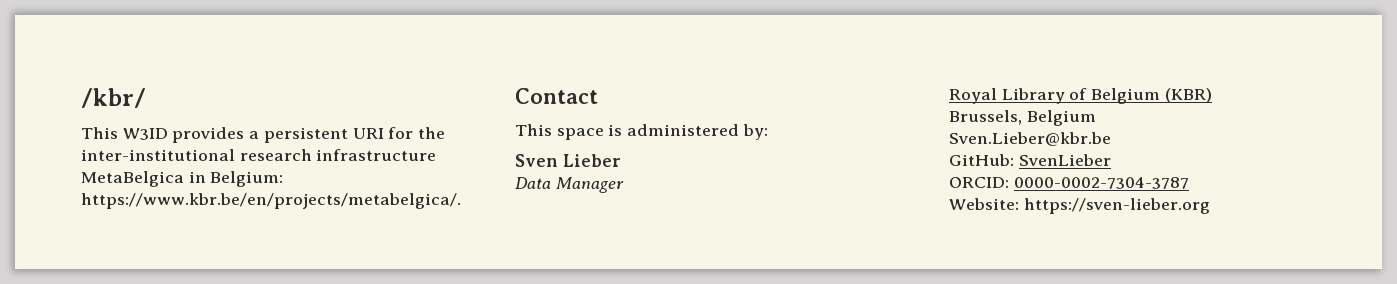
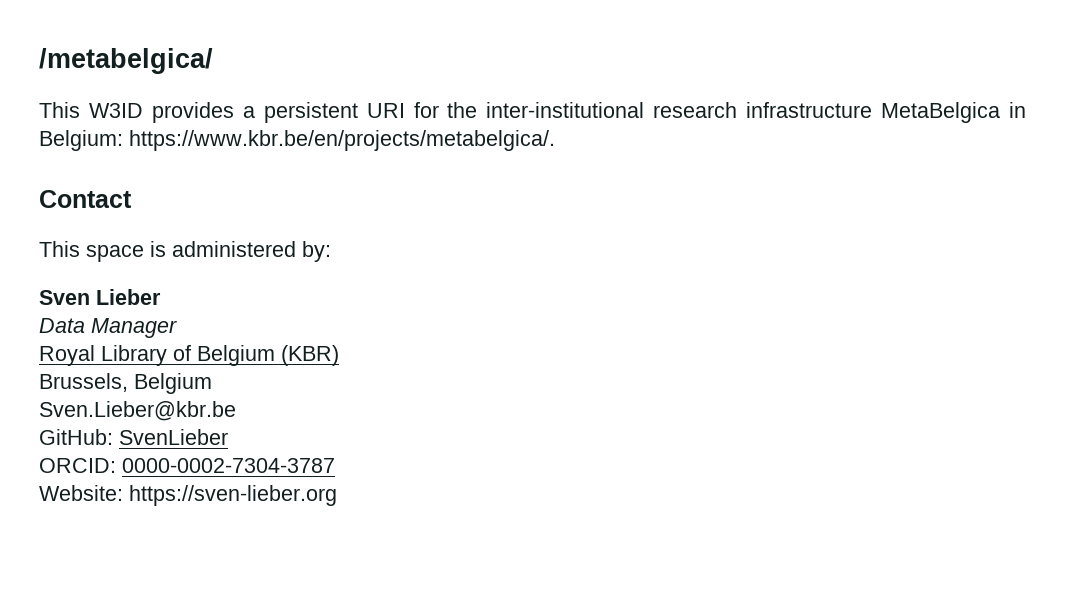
- /kbr/
+ /metabelgica/

